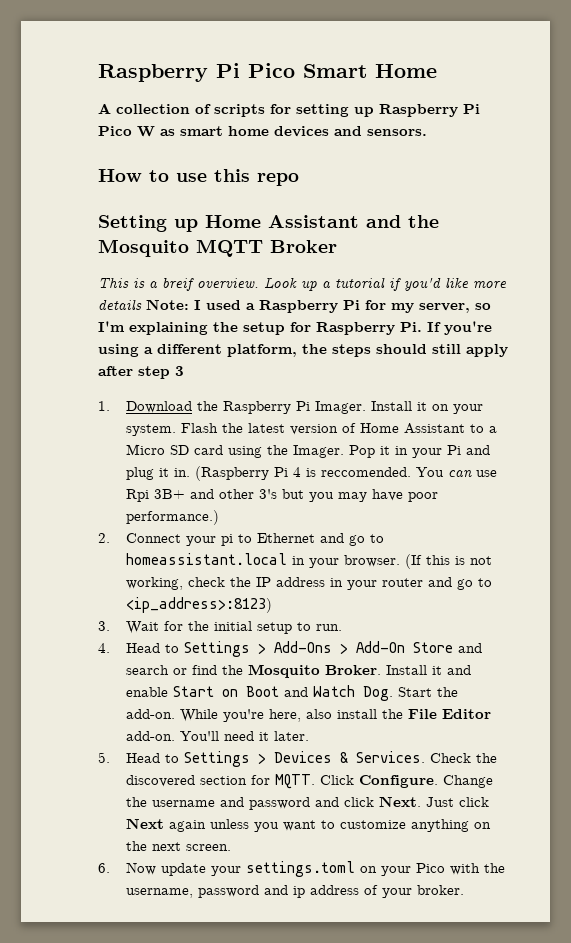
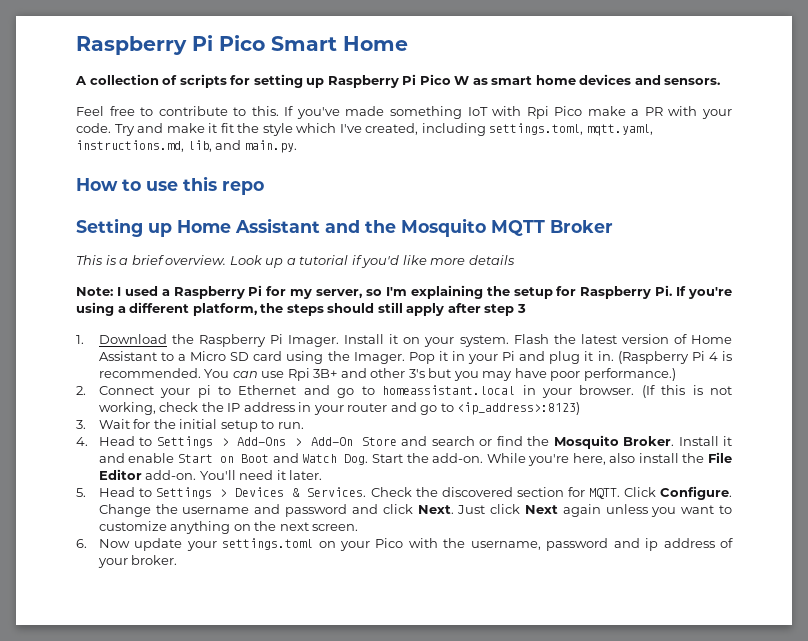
+ Feel free to contribute to this. If you've made something IoT with Rpi Pico make a PR with your code. Try and make it fit the style which I've created, including settings.toml, mqtt.yaml, instructions.md, lib, and main.py.
- This is a breif overview.
+ This is a brief overview.
- Look up a tutorial if you'd like more details Note: I used a Raspberry Pi for my server, so I'm explaining the setup for Raspberry Pi. If you're using a different platform, the steps should still apply after step 3
+ Look up a tutorial if you'd like more details
+ Note: I used a Raspberry Pi for my server, so I'm explaining the setup for Raspberry Pi. If you're using a different platform, the steps should still apply after step 3
- (Raspberry Pi 4 is reccomended.
+ (Raspberry Pi 4 is recommended.

